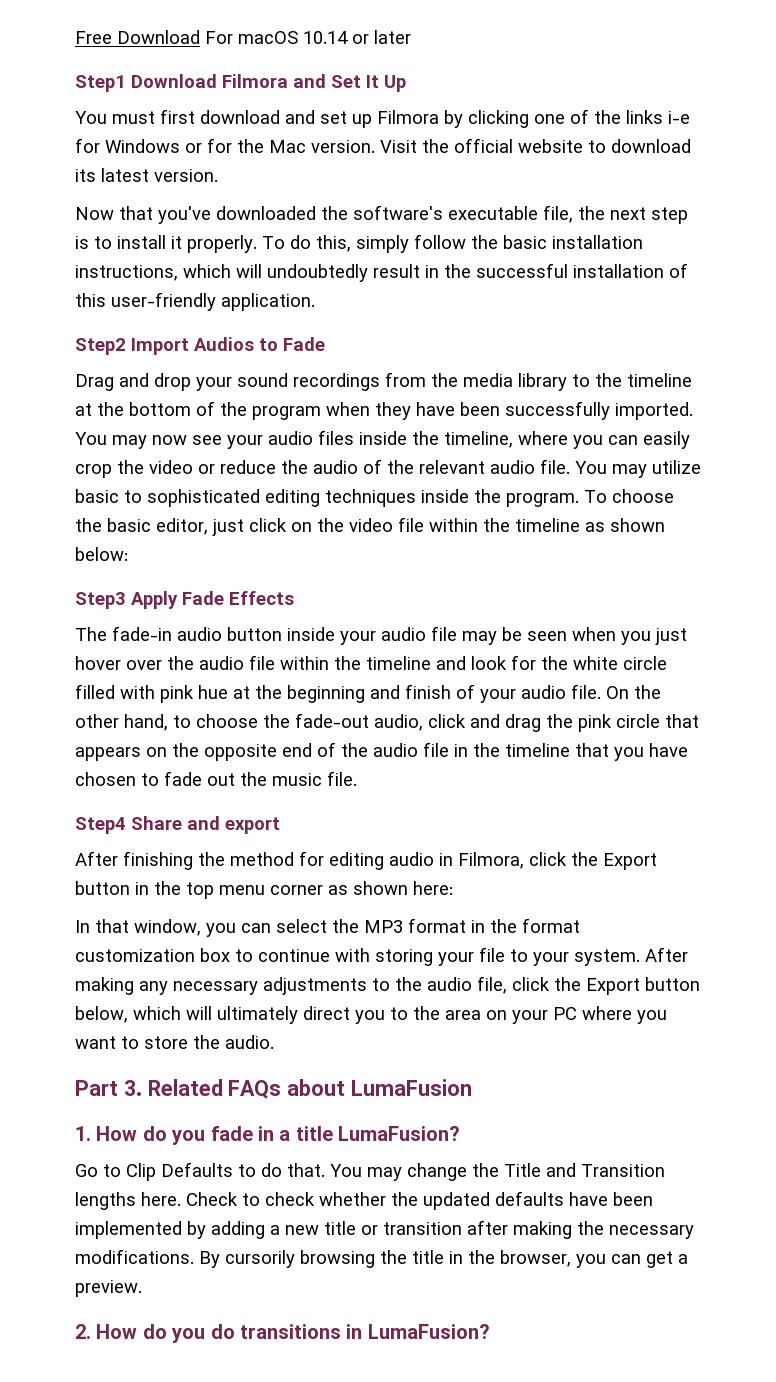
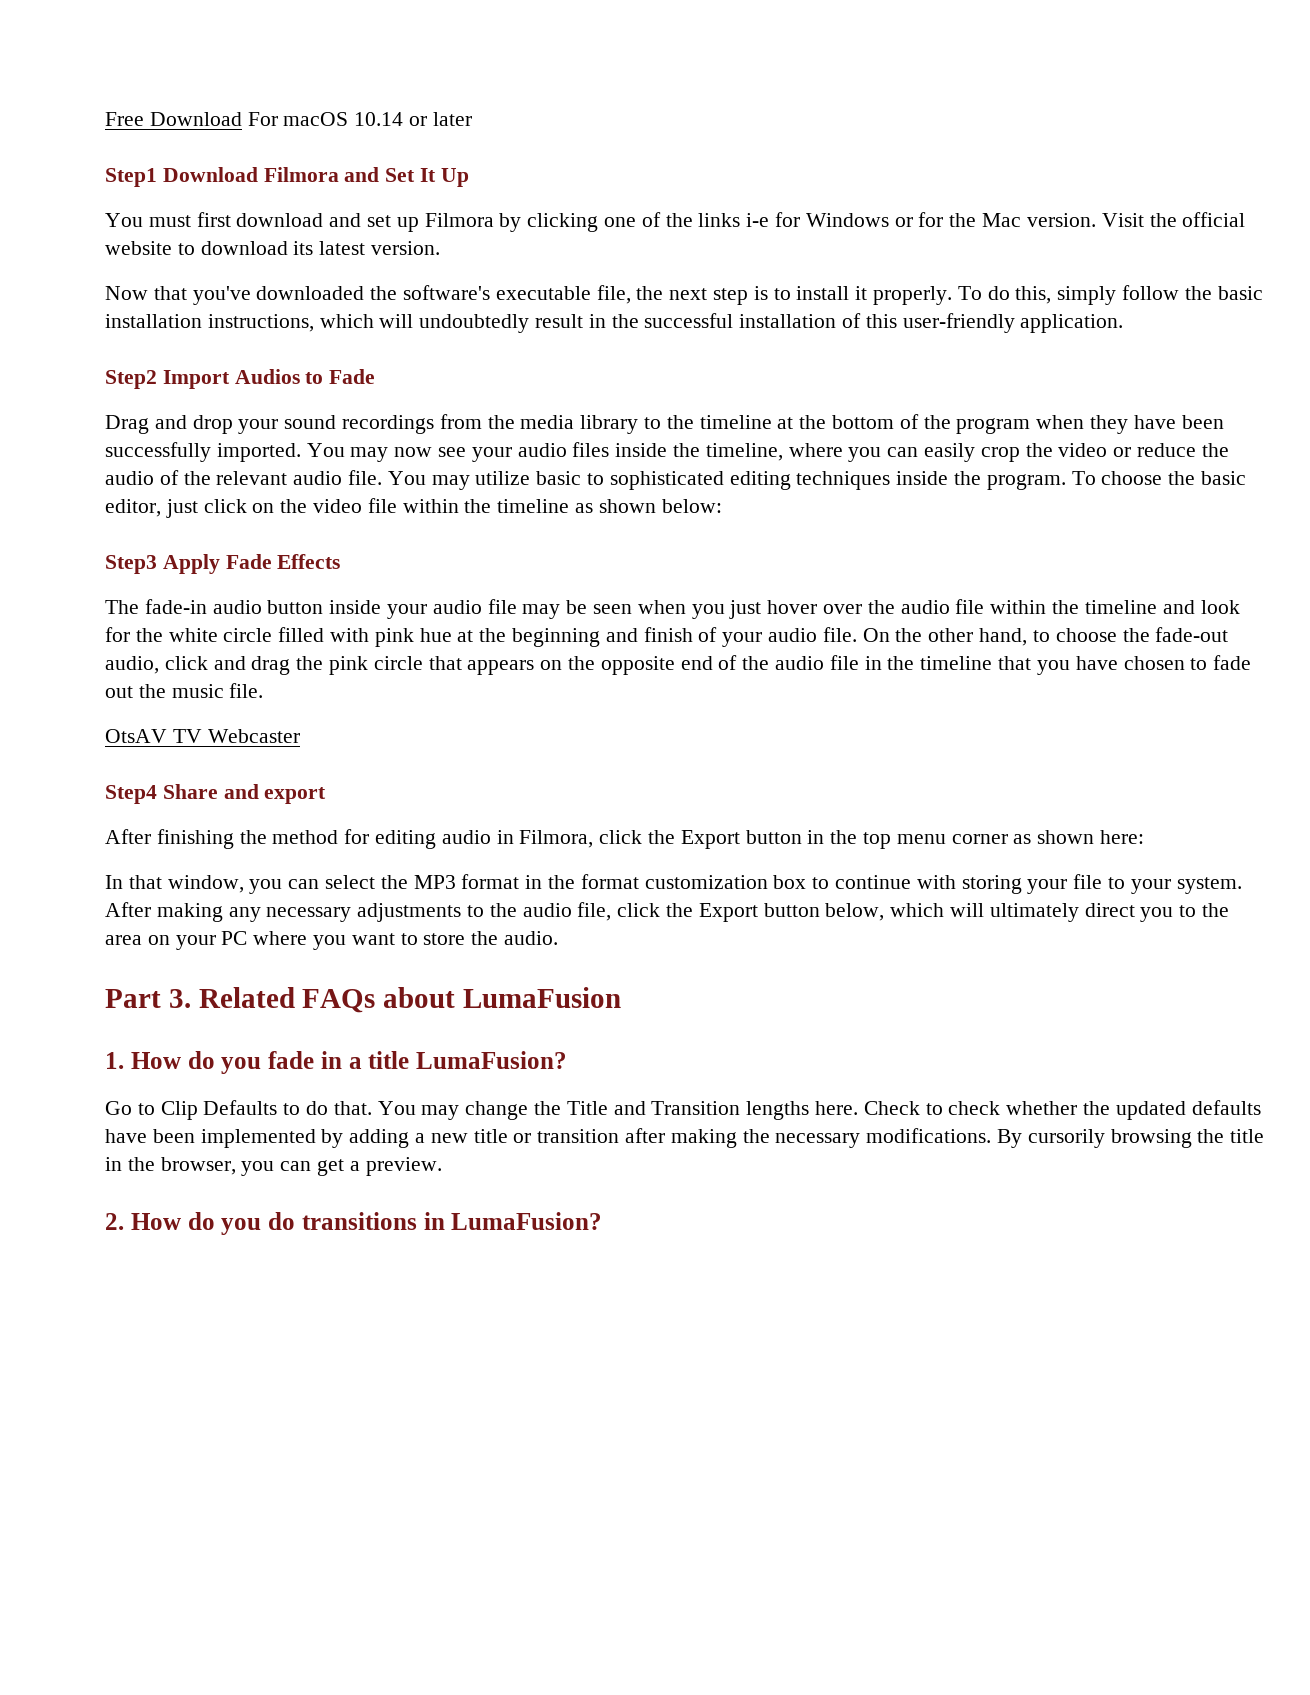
+ OtsAV TV Webcaster

